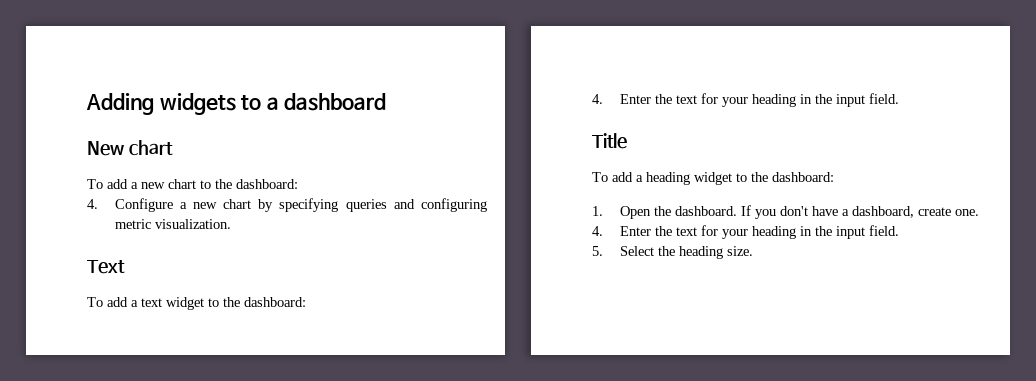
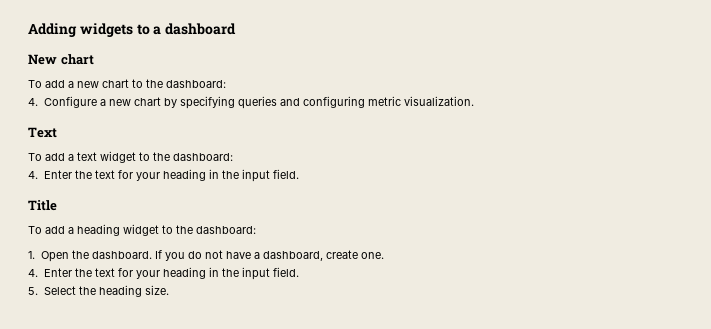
- If you don't have a dashboard, create one.
+ If you do not have a dashboard, create one.

